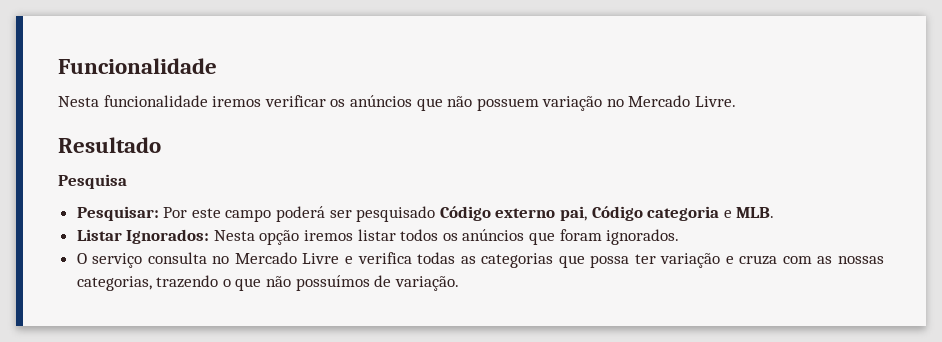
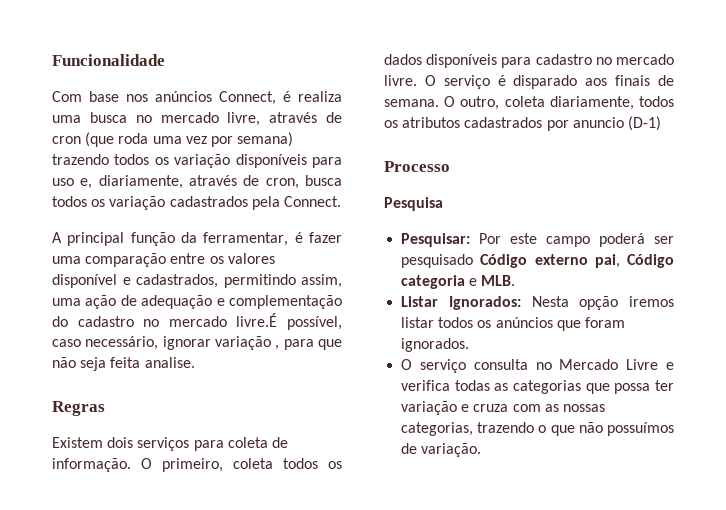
- Nesta funcionalidade iremos verificar os anúncios que não possuem variação no Mercado Livre.
- Resultado
+ Com base nos anúncios Connect, é realiza uma busca no mercado livre, através de cron (que roda uma vez por semana) trazendo todos os variação disponíveis para uso e, diariamente, através de cron, busca todos os variação cadastrados pela Connect.
+ A principal função da ferramentar, é fazer uma comparação entre os valores disponível e cadastrados, permitindo assim, uma ação de adequação e complementação do cadastro no mercado livre.É possível, caso necessário, ignorar variação , para que não seja feita analise.
+ Regras
+ Existem dois serviços para coleta de informação. O primeiro, coleta todos os dados disponíveis para cadastro no mercado livre. O serviço é disparado aos finais de semana. O outro, coleta diariamente, todos os atributos cadastrados por anuncio (D-1)
+ Processo

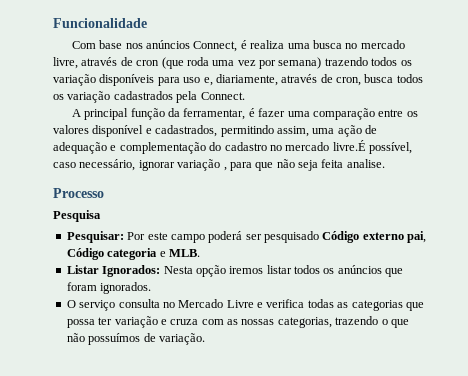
- Regras
- Existem dois serviços para coleta de informação. O primeiro, coleta todos os dados disponíveis para cadastro no mercado livre. O serviço é disparado aos finais de semana. O outro, coleta diariamente, todos os atributos cadastrados por anuncio (D-1)

